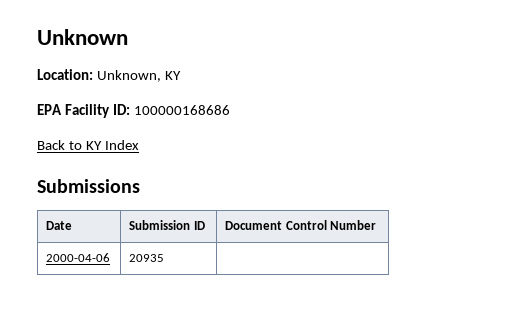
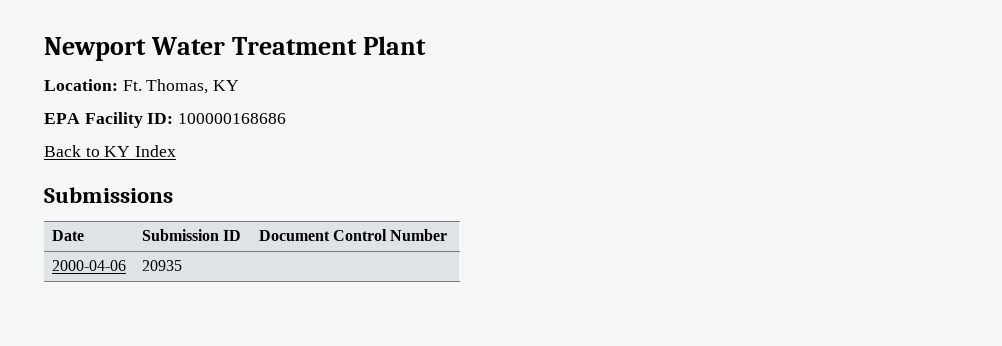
- Unknown
+ Newport Water Treatment Plant
- Location: Unknown, KY
+ Location: Ft. Thomas, KY

